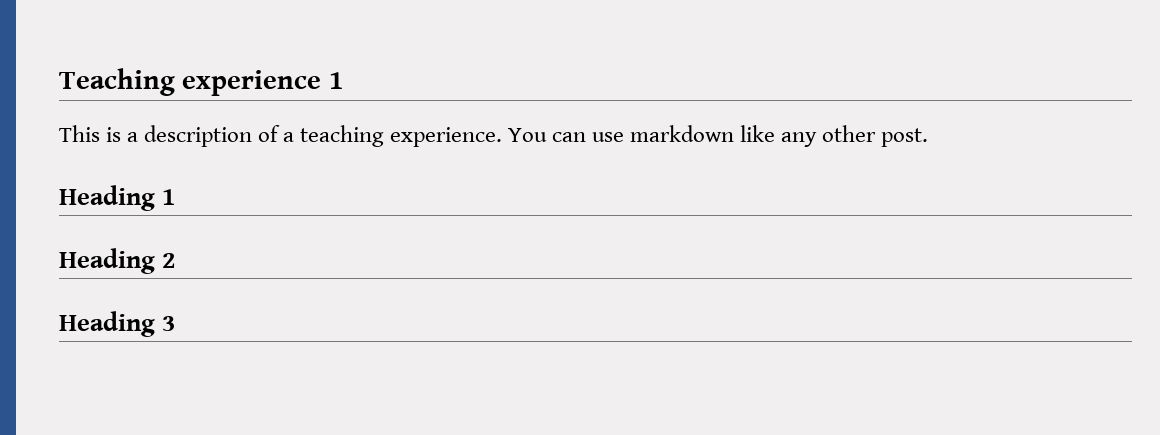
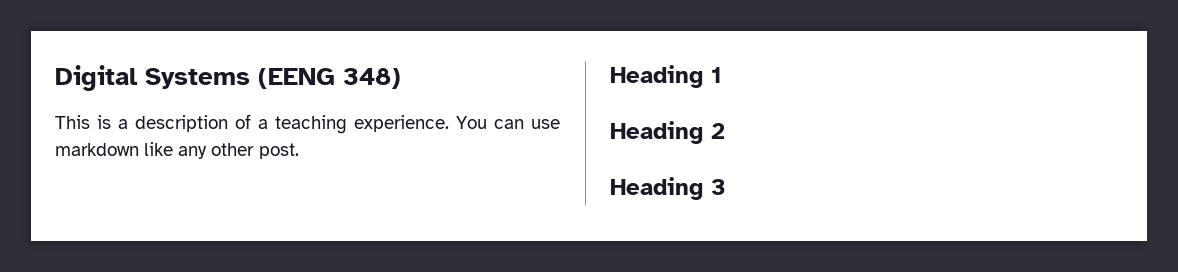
- Teaching experience 1
+ Digital Systems (EENG 348)

